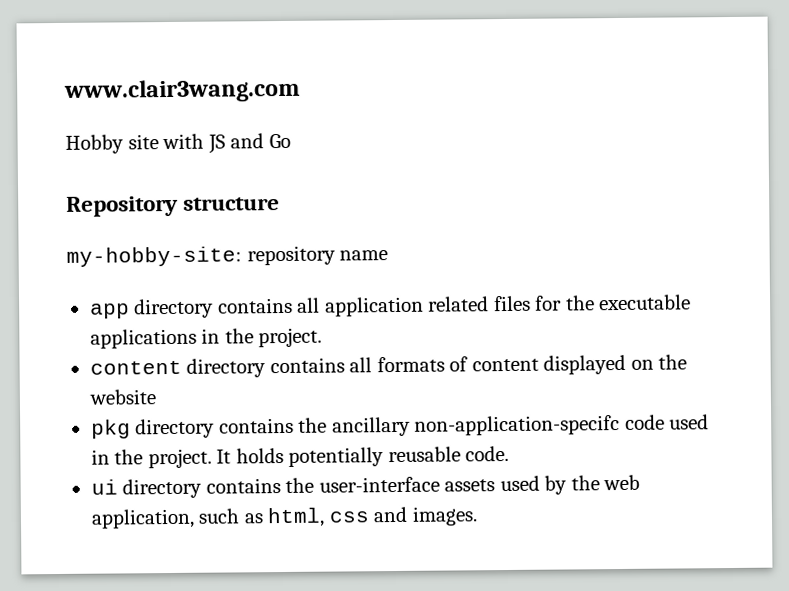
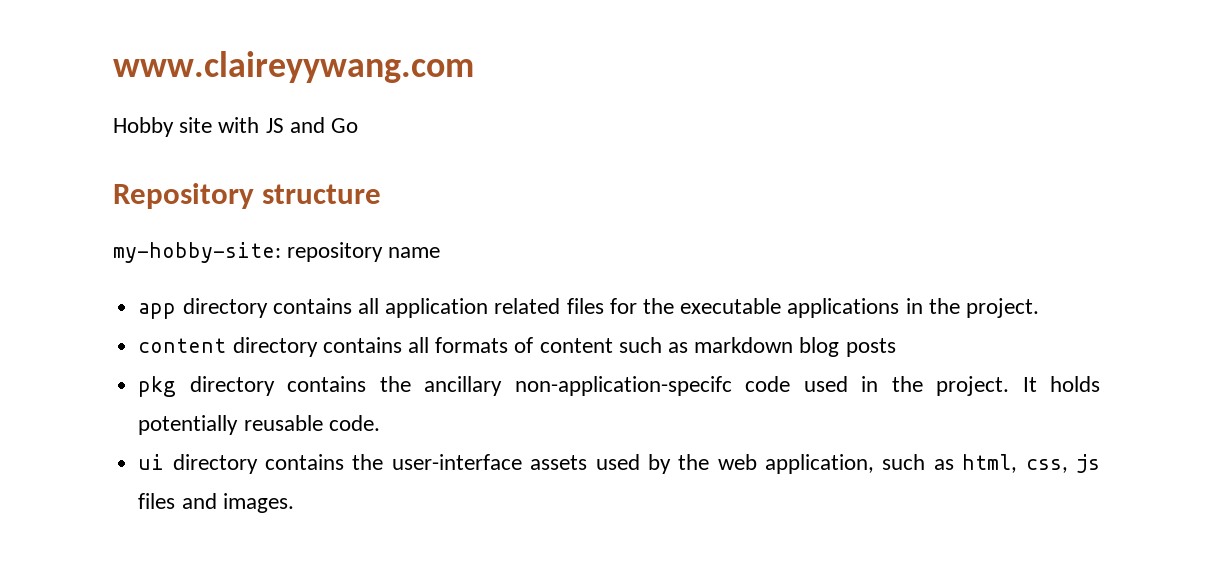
- www.clair3wang.com
+ www.claireyywang.com
- content directory contains all formats of content displayed on the website
+ content directory contains all formats of content such as markdown blog posts
- ui directory contains the user-interface assets used by the web application, such as html, css and images.
+ ui directory contains the user-interface assets used by the web application, such as html, css, js files and images.

